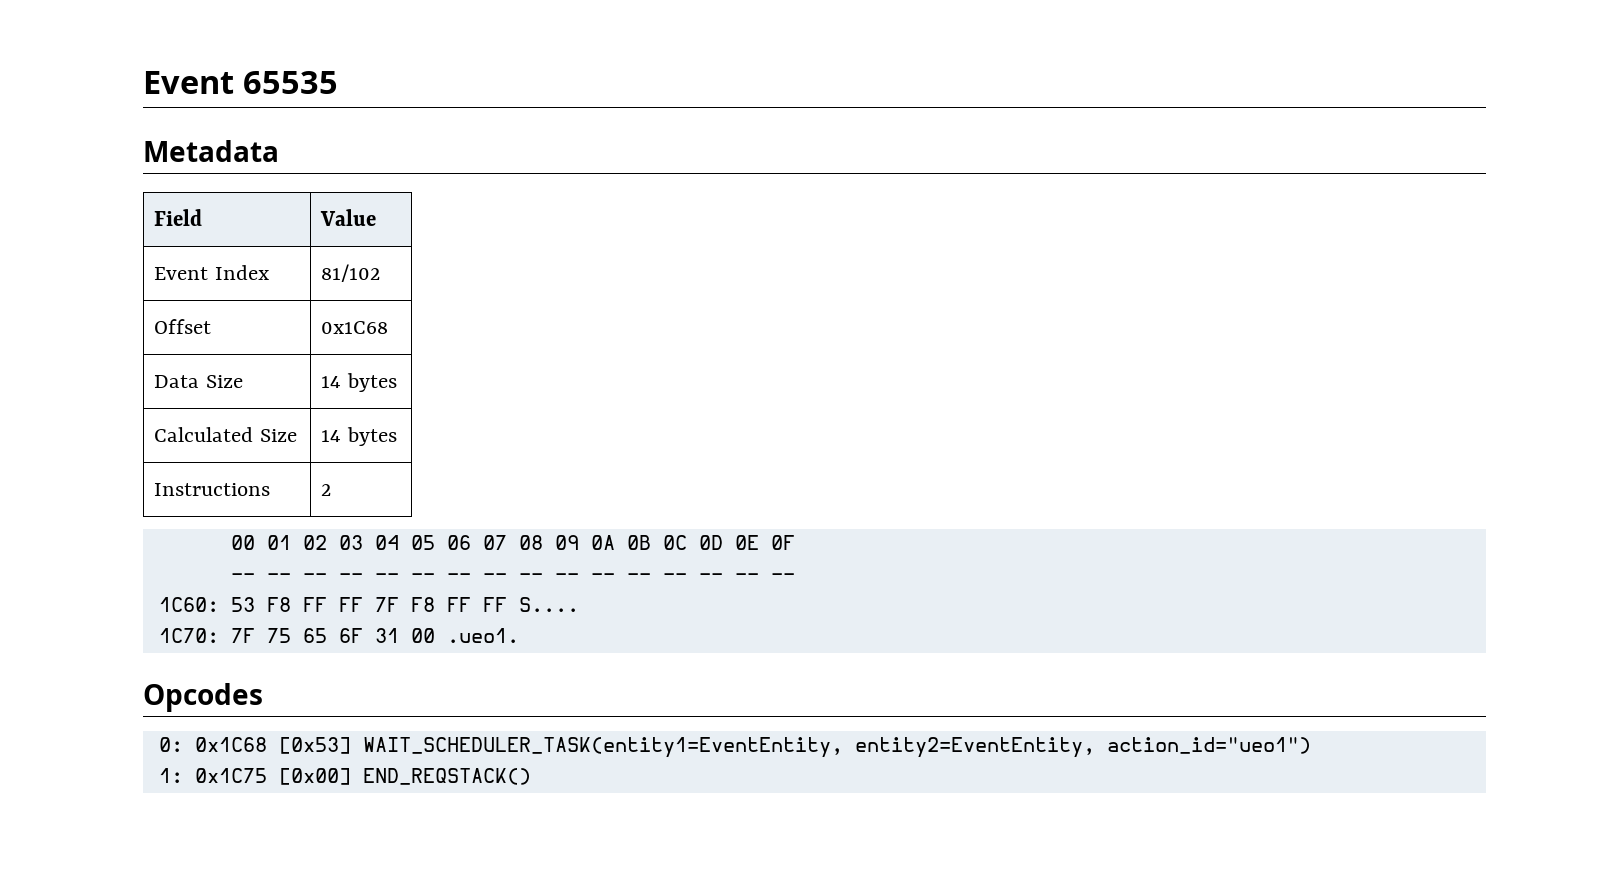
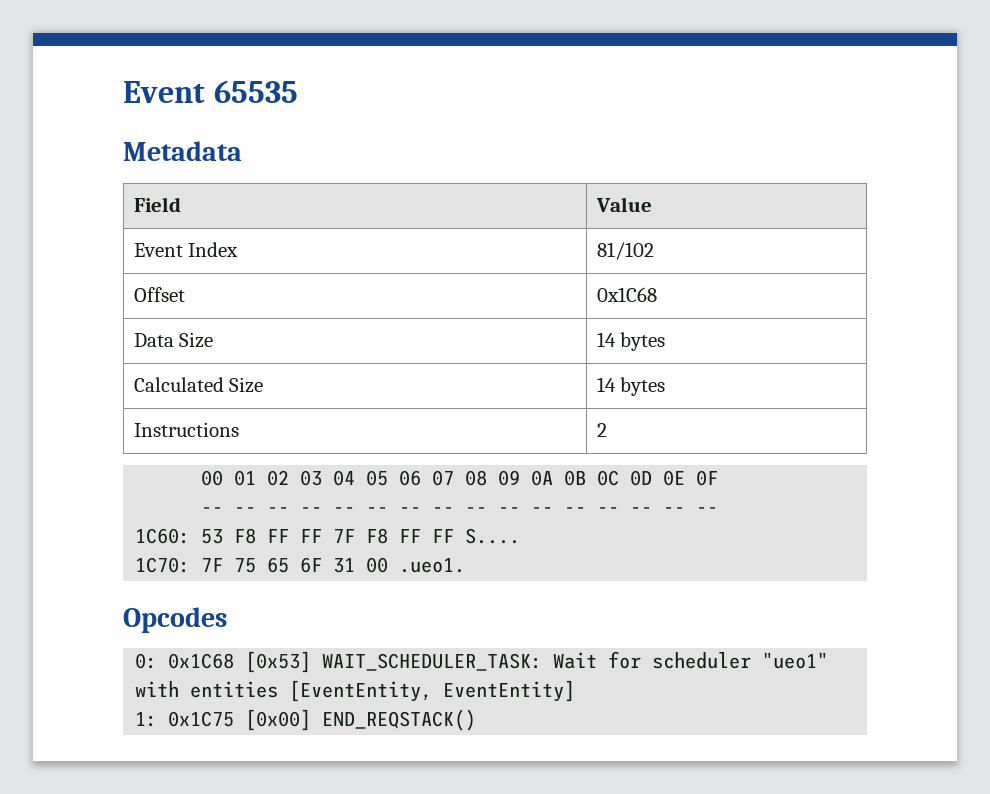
- 0: 0x1C68 [0x53] WAIT_SCHEDULER_TASK(entity1=EventEntity, entity2=EventEntity, action_id="ueo1")
+ 0: 0x1C68 [0x53] WAIT_SCHEDULER_TASK: Wait for scheduler "ueo1" with entities [EventEntity, EventEntity]

